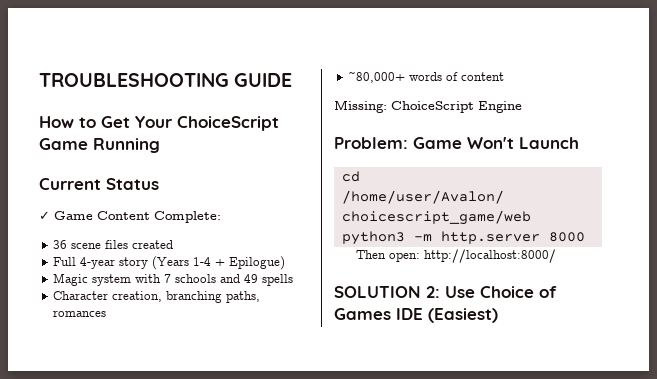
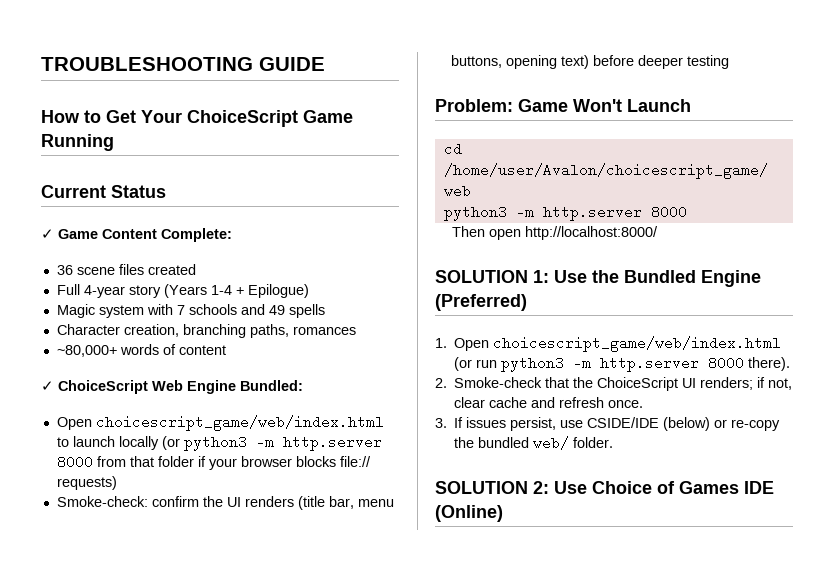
- Missing: ChoiceScript Engine
+ ✓ ChoiceScript Web Engine Bundled:
+ Open choicescript_game/web/index.html to launch locally (or python3 -m http.server 8000 from that folder if your browser blocks file:// requests)
+ Smoke-check: confirm the UI renders (title bar, menu buttons, opening text) before deeper testing
- Then open: http://localhost:8000/
+ Then open http://localhost:8000/
+ SOLUTION 1: Use the Bundled Engine (Preferred)
+ 1. Open choicescript_game/web/index.html (or run python3 -m http.server 8000 there).
+ 2. Smoke-check that the ChoiceScript UI renders; if not, clear cache and refresh once.
+ 3. If issues persist, use CSIDE/IDE (below) or re-copy the bundled web/ folder.
- SOLUTION 2: Use Choice of Games IDE (Easiest)
+ SOLUTION 2: Use Choice of Games IDE (Online)

